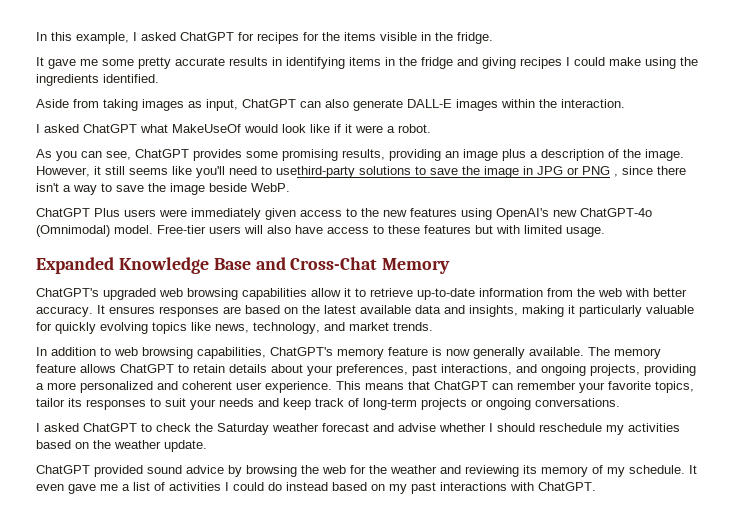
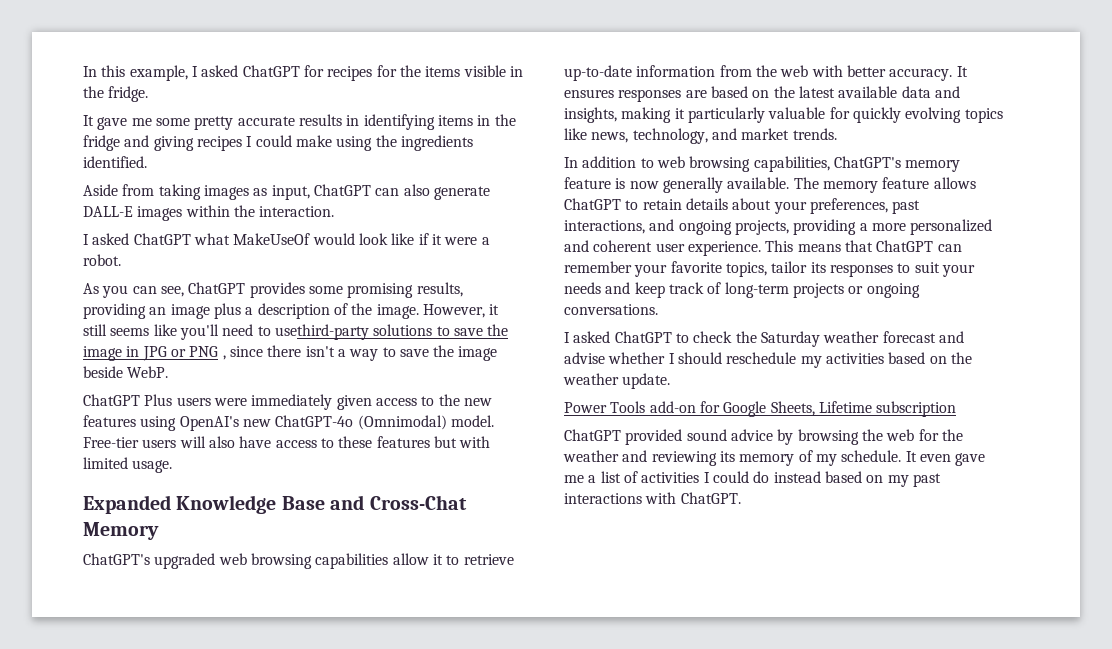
+ Power Tools add-on for Google Sheets, Lifetime subscription

